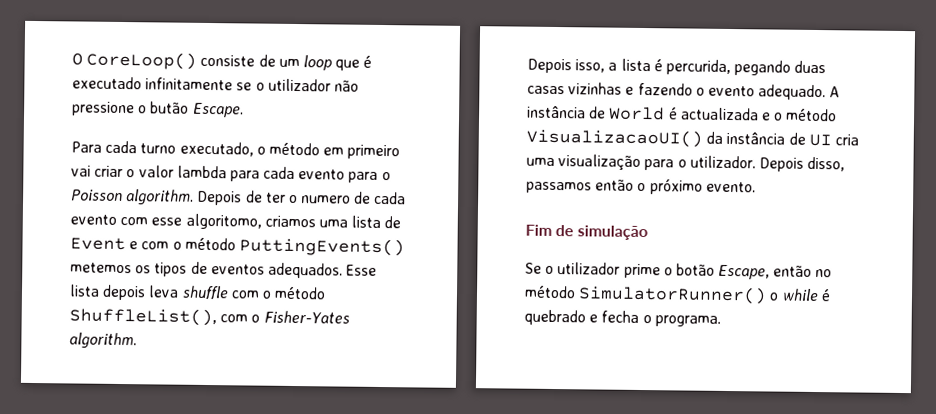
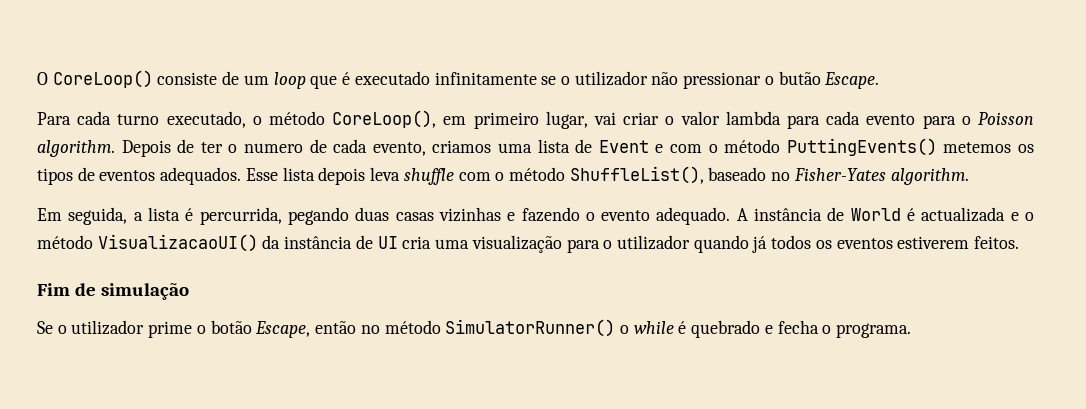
- O CoreLoop() consiste de um loop que é executado infinitamente se o utilizador não pressione o butão Escape.
+ O CoreLoop() consiste de um loop que é executado infinitamente se o utilizador não pressionar o butão Escape.
- Para cada turno executado, o método em primeiro vai criar o valor lambda para cada evento para o Poisson algorithm.
+ Para cada turno executado, o método CoreLoop(), em primeiro lugar, vai criar o valor lambda para cada evento para o Poisson algorithm.
- Depois de ter o numero de cada evento com esse algoritomo, criamos uma lista de Event e com o método PuttingEvents() metemos os tipos de eventos adequados.
+ Depois de ter o numero de cada evento, criamos uma lista de Event e com o método PuttingEvents() metemos os tipos de eventos adequados.
- Esse lista depois leva shuffle com o método ShuffleList(), com o Fisher-Yates algorithm.
+ Esse lista depois leva shuffle com o método ShuffleList(), baseado no Fisher-Yates algorithm.
- Depois isso, a lista é percurida, pegando duas casas vizinhas e fazendo o evento adequado.
+ Em seguida, a lista é percurrida, pegando duas casas vizinhas e fazendo o evento adequado.
- A instância de World é actualizada e o método VisualizacaoUI() da instância de UI cria uma visualização para o utilizador. Depois disso, passamos então o próximo evento.
+ A instância de World é actualizada e o método VisualizacaoUI() da instância de UI cria uma visualização para o utilizador quando já todos os eventos estiverem feitos.

